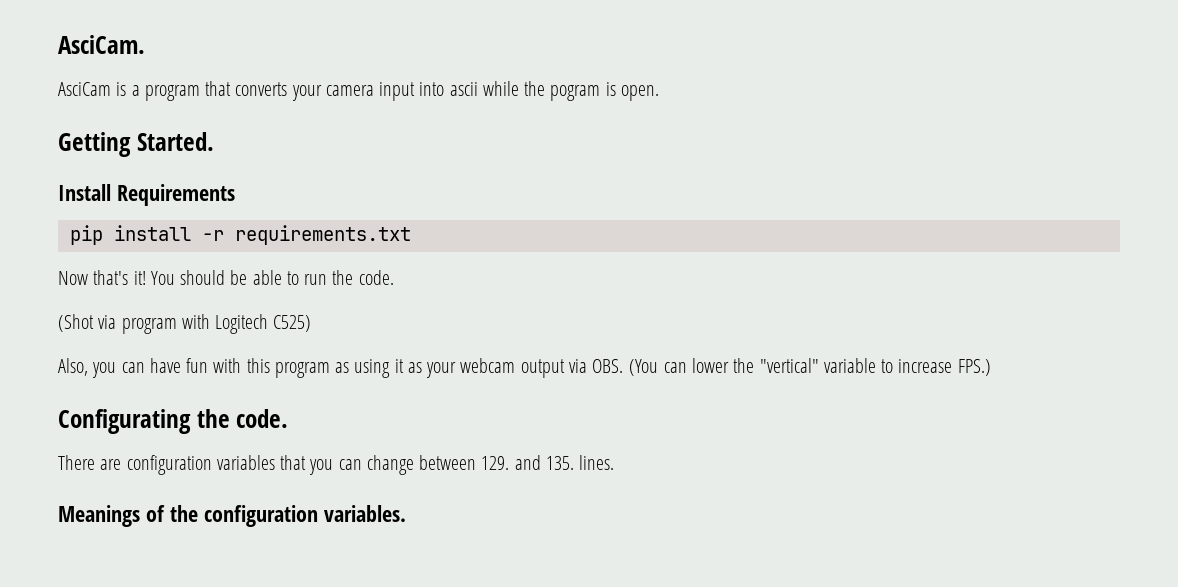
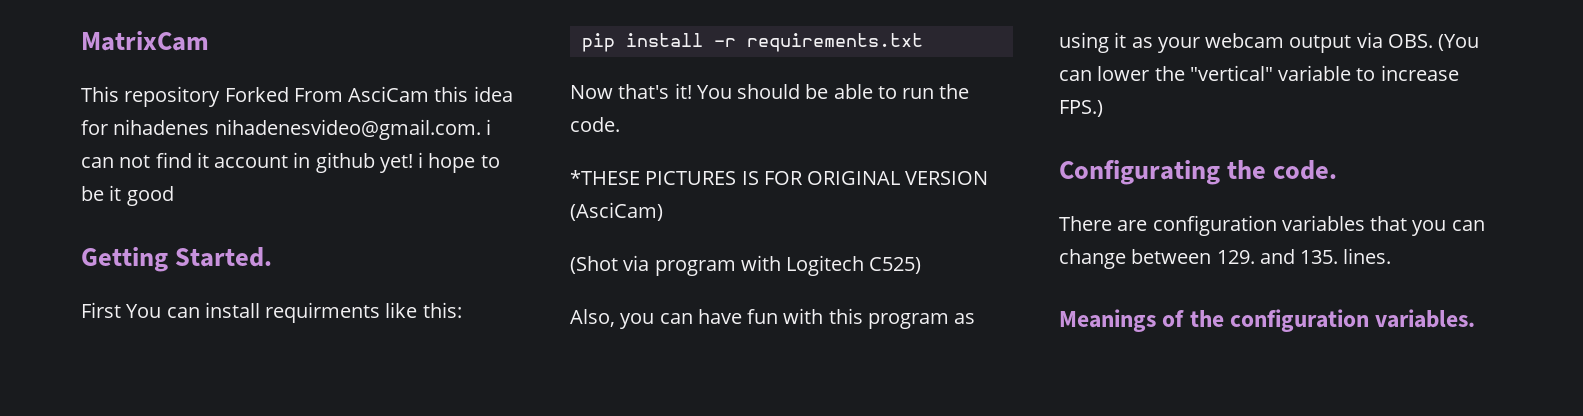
- AsciCam.
- AsciCam is a program that converts your camera input into ascii while the pogram is open.
+ MatrixCam
+ This repository Forked From AsciCam this idea for nihadenes nihadenesvideo@gmail.com. i can not find it account in github yet! i hope to be it good
  Getting Started.
- Install Requirements
+ First You can install requirments like this:
+ *THESE PICTURES IS FOR ORIGINAL VERSION (AsciCam)

